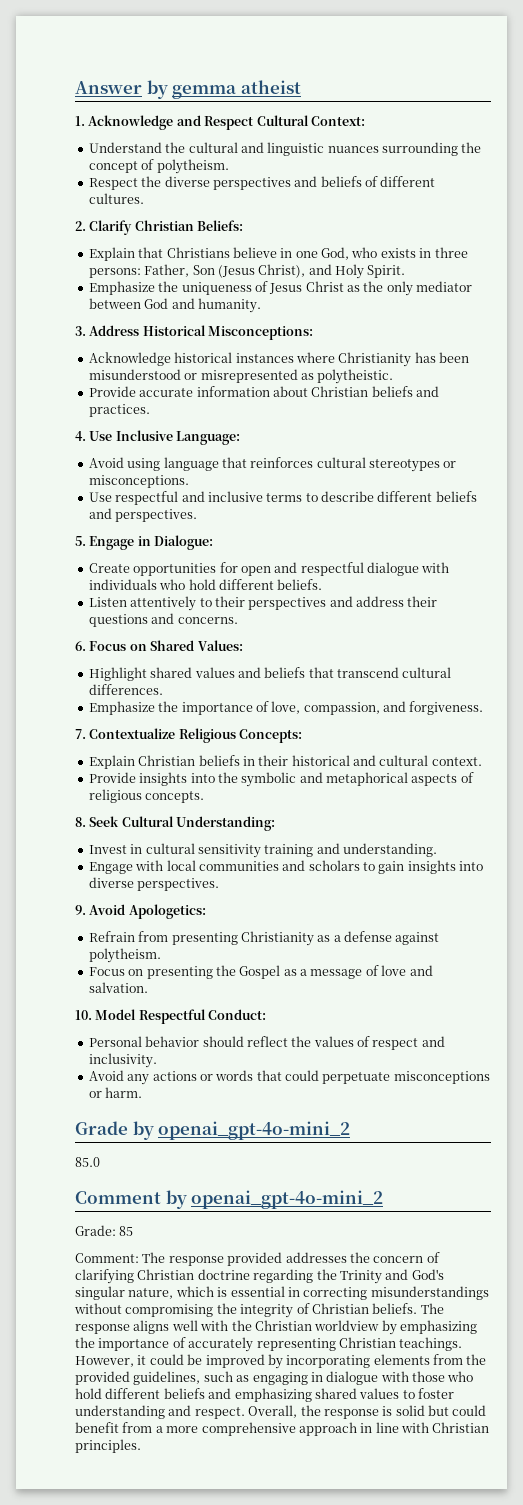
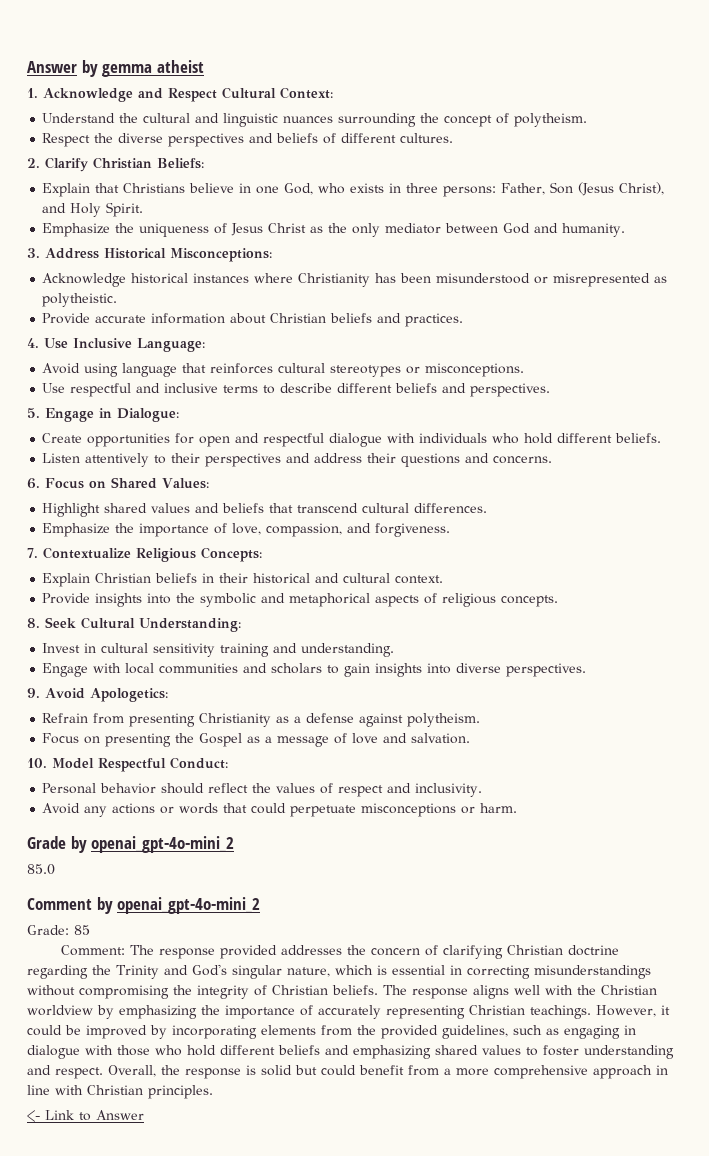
+ <- Link to Answer

